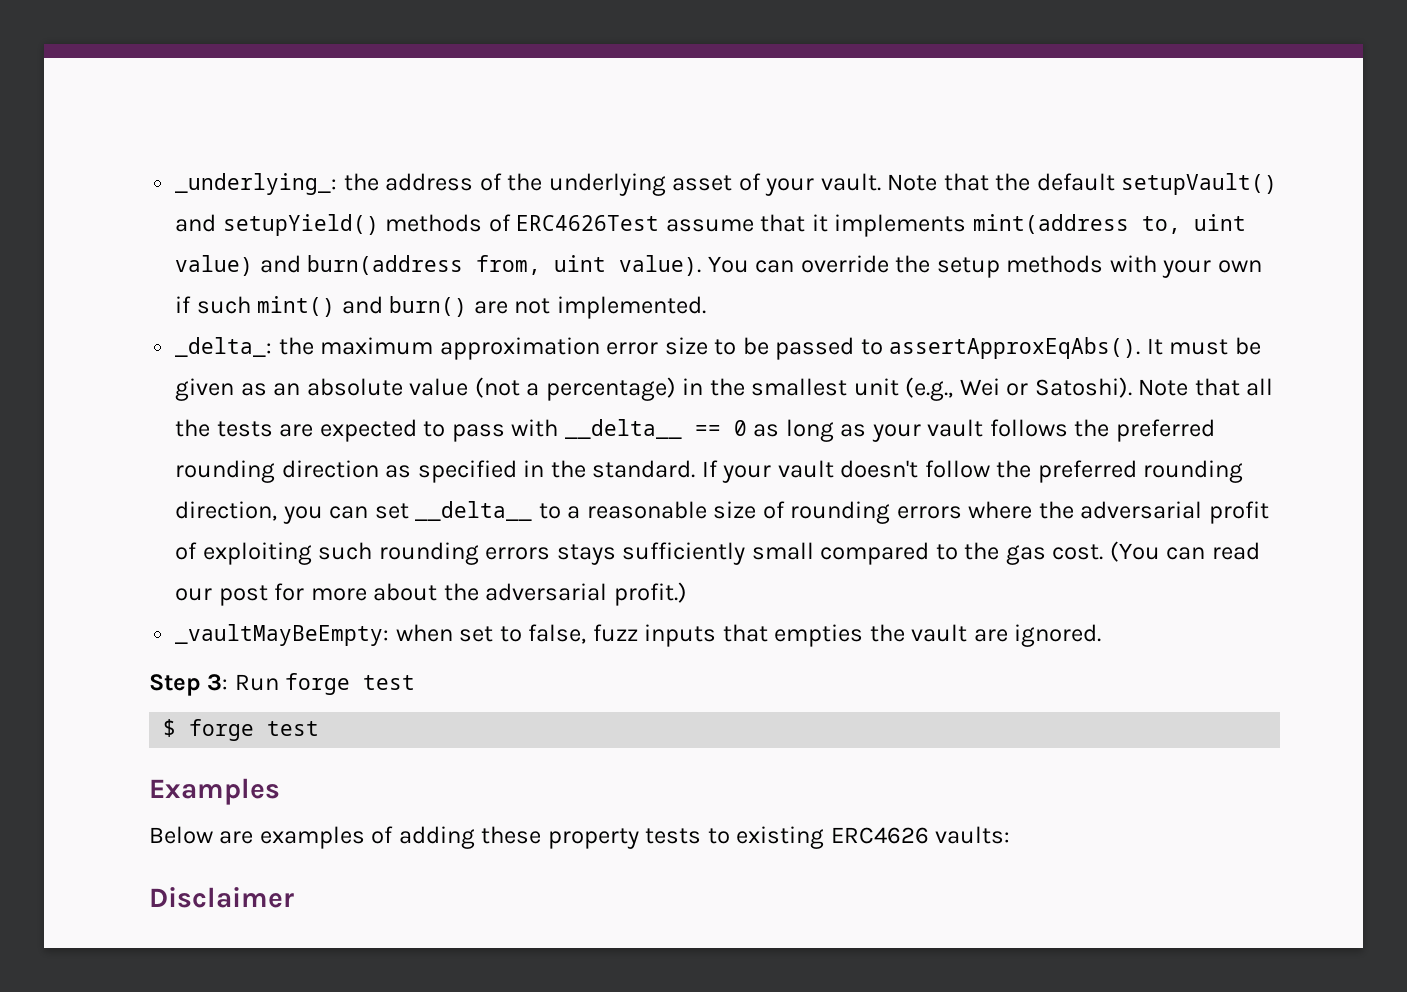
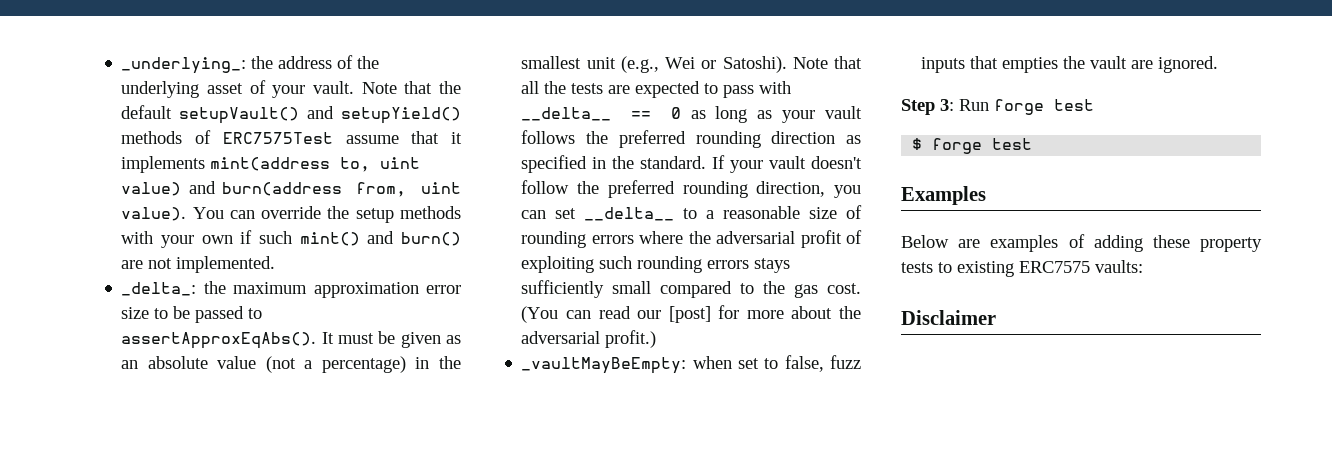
- Note that the default setupVault() and setupYield() methods of ERC4626Test assume that it implements mint(address to, uint value) and burn(address from, uint value).
+ Note that the default setupVault() and setupYield() methods of ERC7575Test assume that it implements mint(address to, uint value) and burn(address from, uint value).
- (You can read our post for more about the adversarial profit.)
+ (You can read our [post] for more about the adversarial profit.)
- Below are examples of adding these property tests to existing ERC4626 vaults:
+ Below are examples of adding these property tests to existing ERC7575 vaults:

